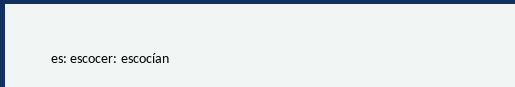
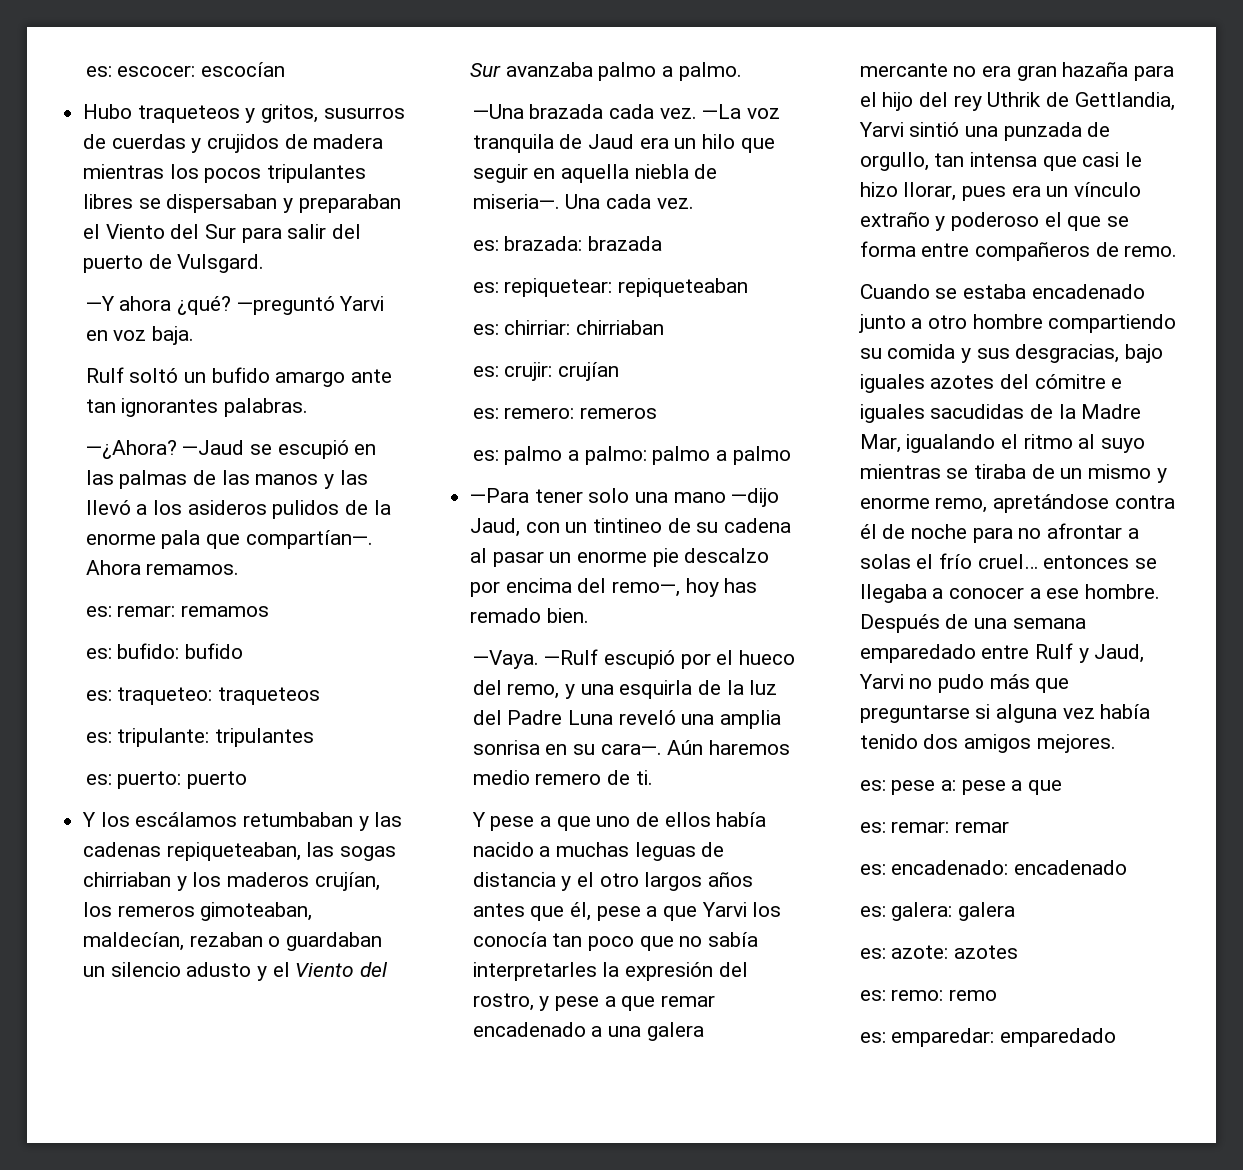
+ Hubo traqueteos y gritos, susurros de cuerdas y crujidos de madera mientras los pocos tripulantes libres se dispersaban y preparaban el Viento del Sur para salir del puerto de Vulsgard.
+ —Y ahora ¿qué? —preguntó Yarvi en voz baja.
+ Rulf soltó un bufido amargo ante tan ignorantes palabras.
+ —¿Ahora? —Jaud se escupió en las palmas de las manos y las llevó a los asideros pulidos de la enorme pala que compartían—. Ahora remamos.
+ es: remar: remamos
+ es: bufido: bufido
+ es: traqueteo: traqueteos
+ es: tripulante: tripulantes
+ es: puerto: puerto
+ Y los escálamos retumbaban y las cadenas repiqueteaban, las sogas chirriaban y los maderos crujían, los remeros gimoteaban, maldecían, rezaban o guardaban un silencio adusto y el Viento del Sur avanzaba palmo a palmo.
+ —Una brazada cada vez. —La voz tranquila de Jaud era un hilo que seguir en aquella niebla de miseria—. Una cada vez.
+ es: brazada: brazada
+ es: repiquetear: repiqueteaban
+ es: chirriar: chirriaban
+ es: crujir: crujían
+ es: remero: remeros
+ es: palmo a palmo: palmo a palmo
+ —Para tener solo una mano —dijo Jaud, con un tintineo de su cadena al pasar un enorme pie descalzo por encima del remo—, hoy has remado bien.
+ —Vaya. —Rulf escupió por el hueco del remo, y una esquirla de la luz del Padre Luna reveló una amplia sonrisa en su cara—. Aún haremos medio remero de ti.
+ Y pese a que uno de ellos había nacido a muchas leguas de distancia y el otro largos años antes que él, pese a que Yarvi los conocía tan poco que no sabía interpretarles la expresión del rostro, y pese a que remar encadenado a una galera mercante no era gran hazaña para el hijo del rey Uthrik de Gettlandia, Yarvi sintió una punzada de orgullo, tan intensa que casi le hizo llorar, pues era un vínculo extraño y poderoso el que se forma entre compañeros de remo.
+ Cuando se estaba encadenado junto a otro hombre compartiendo su comida y sus desgracias, bajo iguales azotes del cómitre e iguales sacudidas de la Madre Mar, igualando el ritmo al suyo mientras se tiraba de un mismo y enorme remo, apretándose contra él de noche para no afrontar a solas el frío cruel… entonces se llegaba a conocer a ese hombre. Después de una semana emparedado entre Rulf y Jaud, Yarvi no pudo más que preguntarse si alguna vez había tenido dos amigos mejores.
+ es: pese a: pese a que
+ es: remar: remar
+ es: encadenado: encadenado
+ es: galera: galera
+ es: azote: azotes
+ es: remo: remo
+ es: emparedar: emparedado

